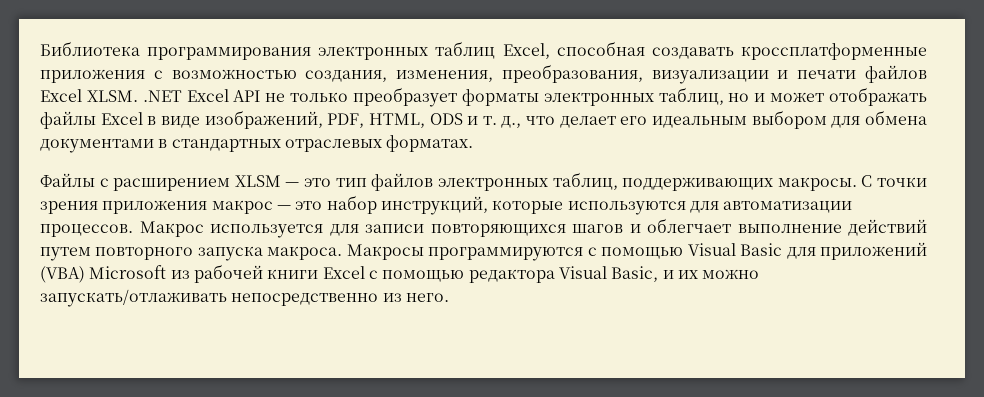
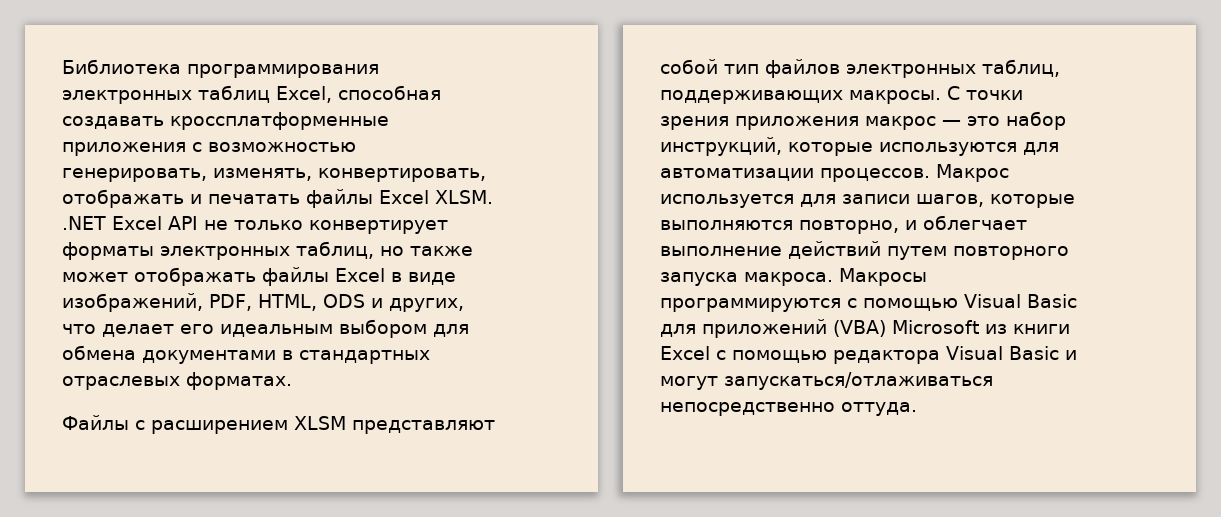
- Библиотека программирования электронных таблиц Excel, способная создавать кроссплатформенные приложения с возможностью создания, изменения, преобразования, визуализации и печати файлов Excel XLSM. .NET Excel API не только преобразует форматы электронных таблиц, но и может отображать файлы Excel в виде изображений, PDF, HTML, ODS и т. д., что делает его идеальным выбором для обмена документами в стандартных отраслевых форматах.
+ Библиотека программирования электронных таблиц Excel, способная создавать кроссплатформенные приложения с возможностью генерировать, изменять, конвертировать, отображать и печатать файлы Excel XLSM. .NET Excel API не только конвертирует форматы электронных таблиц, но также может отображать файлы Excel в виде изображений, PDF, HTML, ODS и других, что делает его идеальным выбором для обмена документами в стандартных отраслевых форматах.
- Файлы с расширением XLSM — это тип файлов электронных таблиц, поддерживающих макросы.
+ Файлы с расширением XLSM представляют собой тип файлов электронных таблиц, поддерживающих макросы.
- Макрос используется для записи повторяющихся шагов и облегчает выполнение действий путем повторного запуска макроса.
+ Макрос используется для записи шагов, которые выполняются повторно, и облегчает выполнение действий путем повторного запуска макроса.
- Макросы программируются с помощью Visual Basic для приложений (VBA) Microsoft из рабочей книги Excel с помощью редактора Visual Basic, и их можно запускать/отлаживать непосредственно из него.
+ Макросы программируются с помощью Visual Basic для приложений (VBA) Microsoft из книги Excel с помощью редактора Visual Basic и могут запускаться/отлаживаться непосредственно оттуда.

